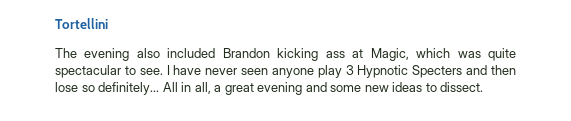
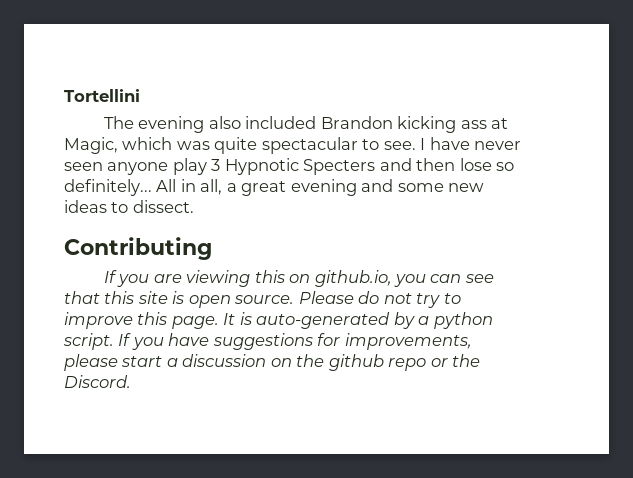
+ Contributing
+ If you are viewing this on github.io, you can see that this site is open source. Please do not try to improve this page. It is auto-generated by a python script. If you have suggestions for improvements, please start a discussion on the github repo or the Discord.

